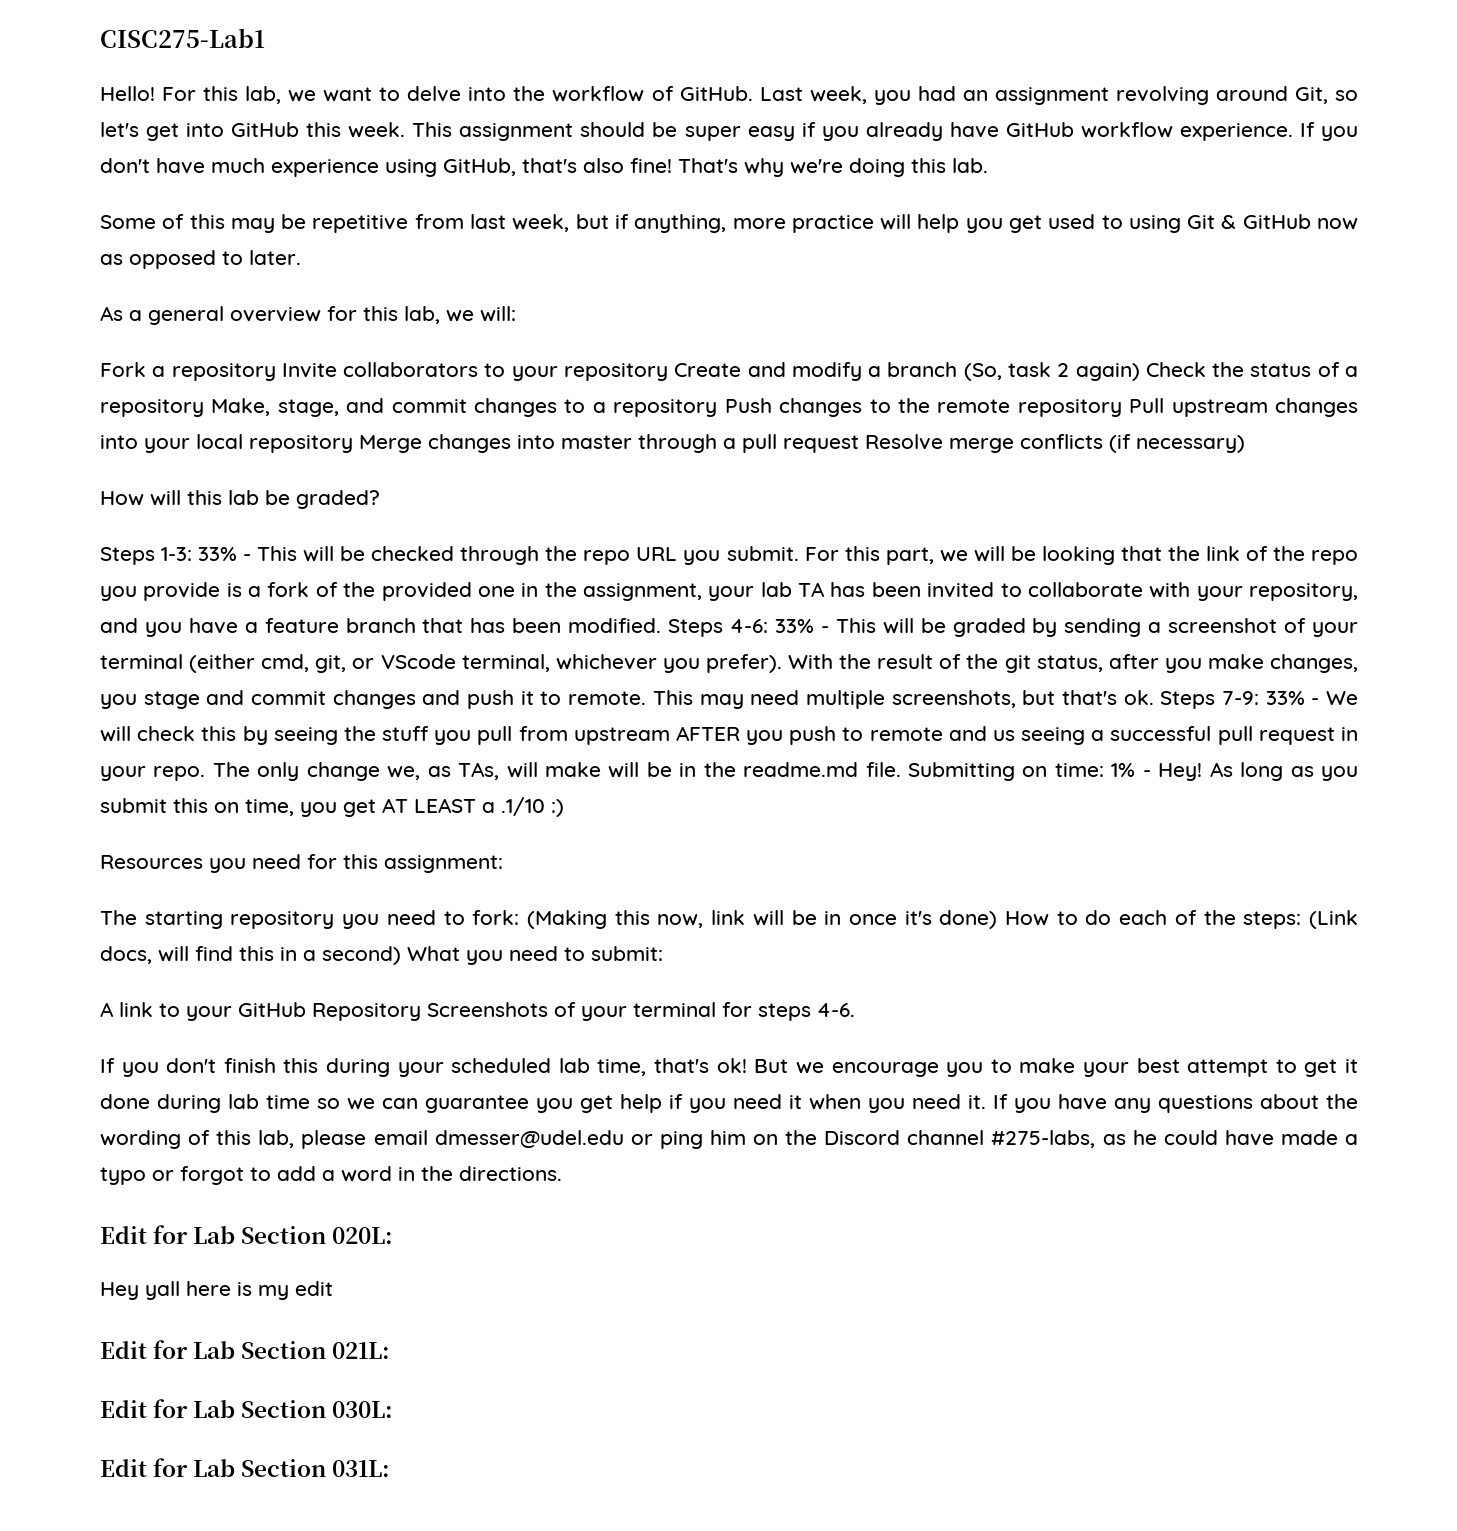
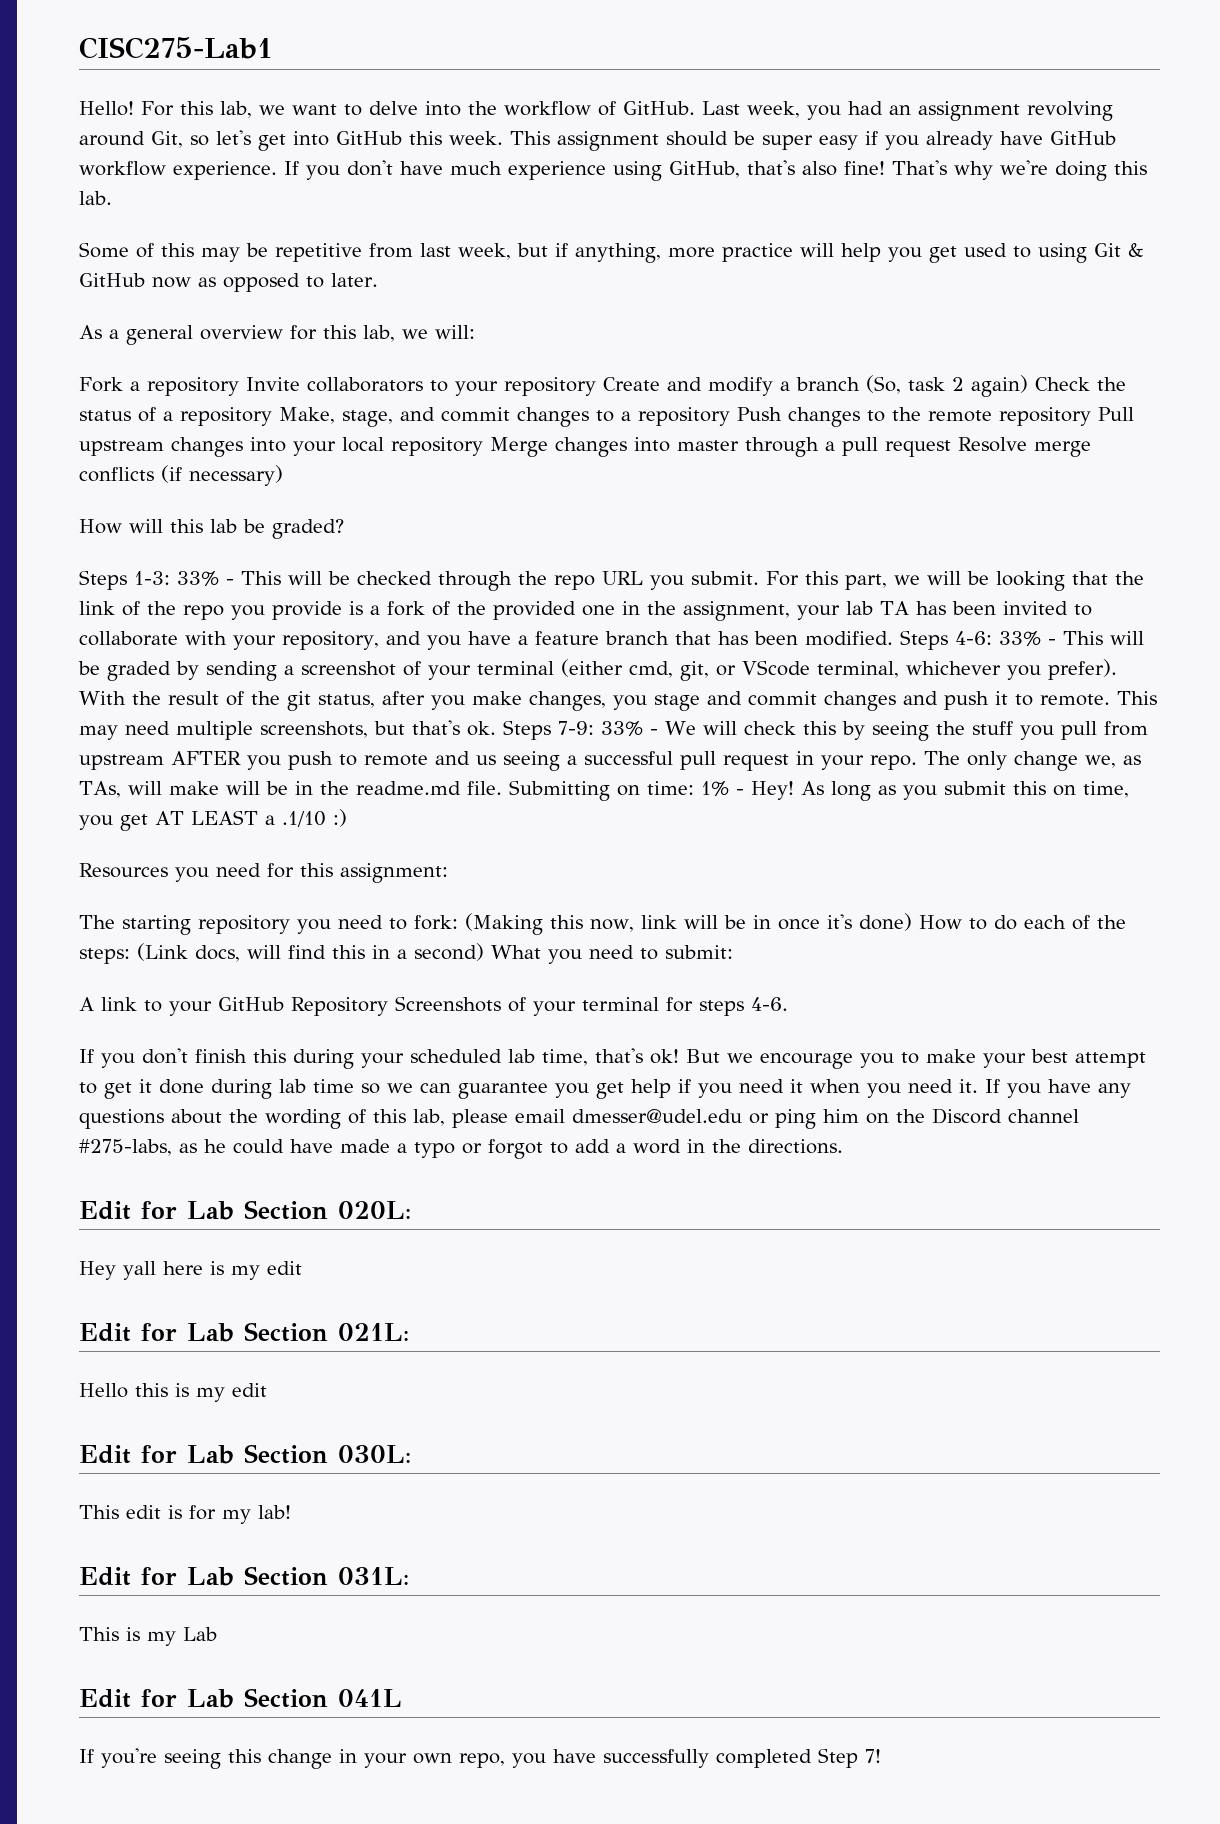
+ Hello this is my edit
+ This edit is for my lab!
+ This is my Lab
+ Edit for Lab Section 041L
+ If you're seeing this change in your own repo, you have successfully completed Step 7!

